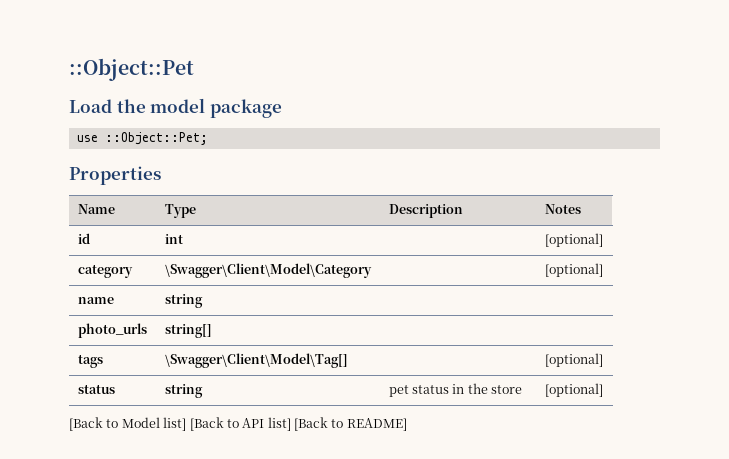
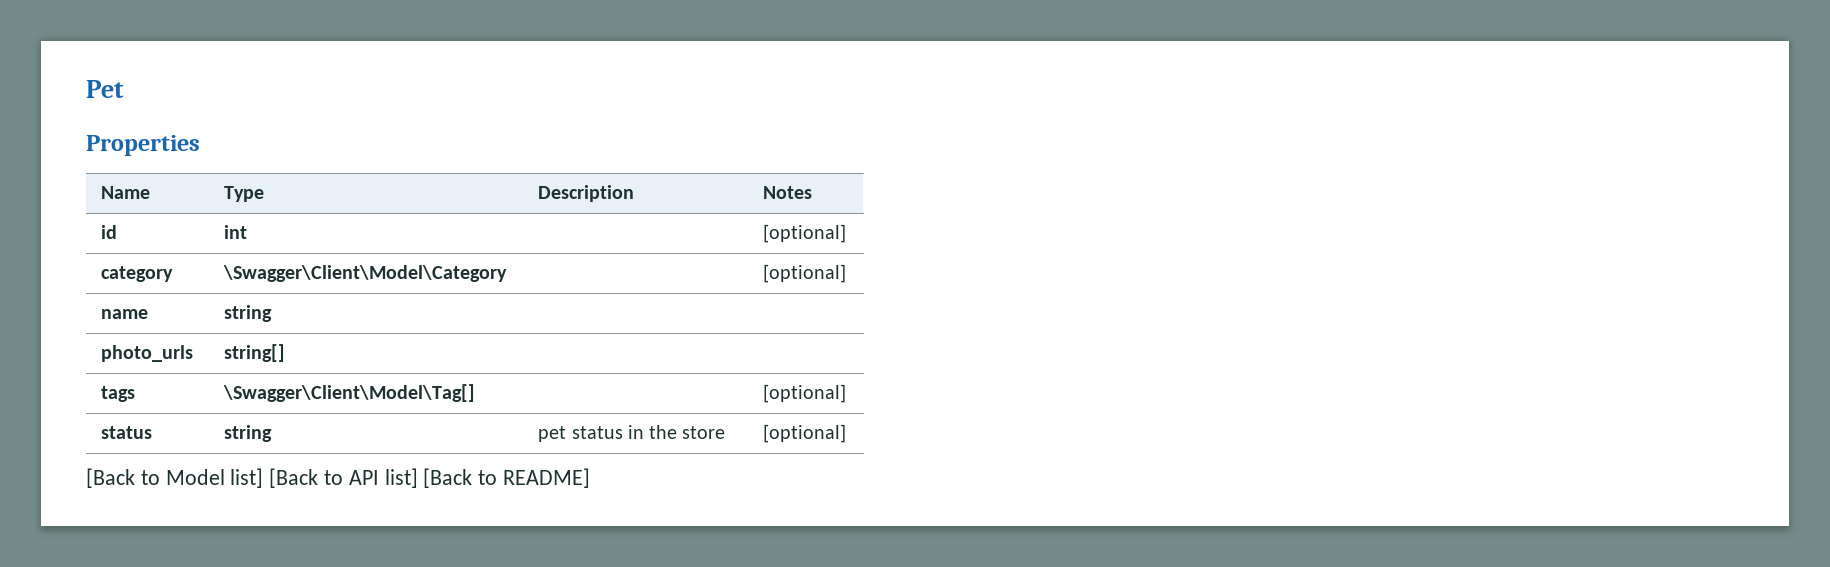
- ::Object::Pet
- Load the model package
- use ::Object::Pet;
+ Pet

